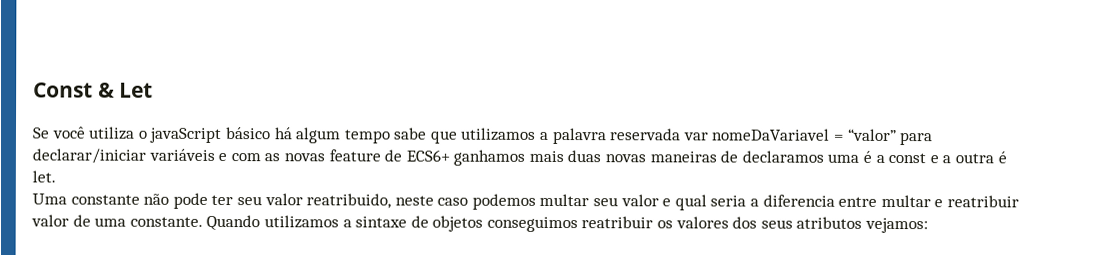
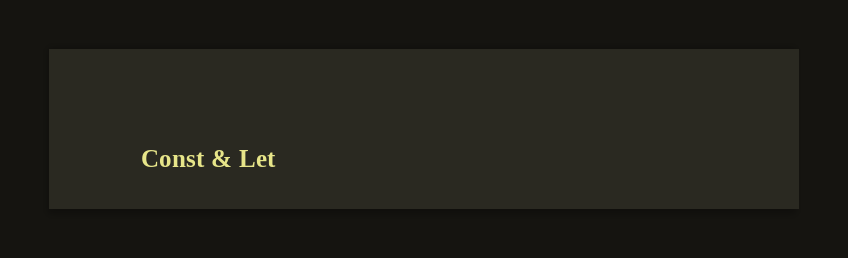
- Se você utiliza o javaScript básico há algum tempo sabe que utilizamos a palavra reservada var nomeDaVariavel = “valor” para declarar/iniciar variáveis e com as novas feature de ECS6+ ganhamos mais duas novas maneiras de declaramos uma é a const e a outra é let.
- Uma constante não pode ter seu valor reatribuido, neste caso podemos multar seu valor e qual seria a diferencia entre multar e reatribuir valor de uma constante. Quando utilizamos a sintaxe de objetos conseguimos reatribuir os valores dos seus atributos vejamos:

